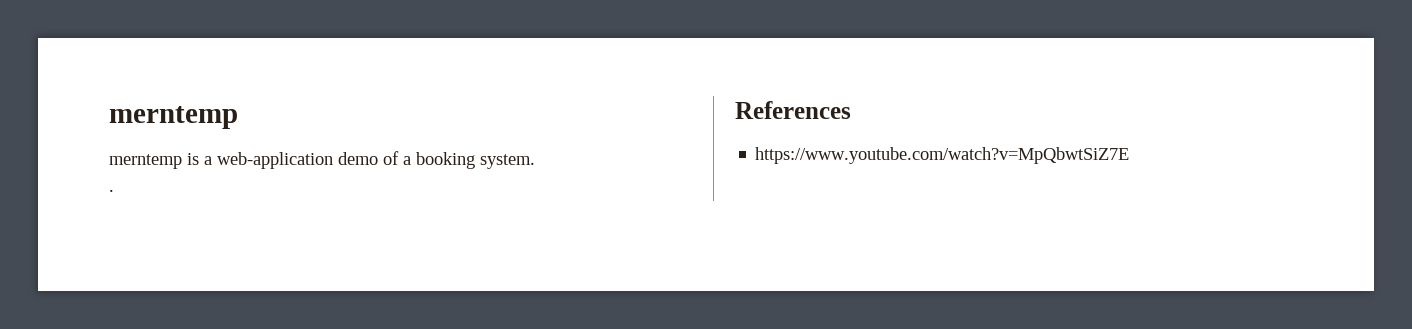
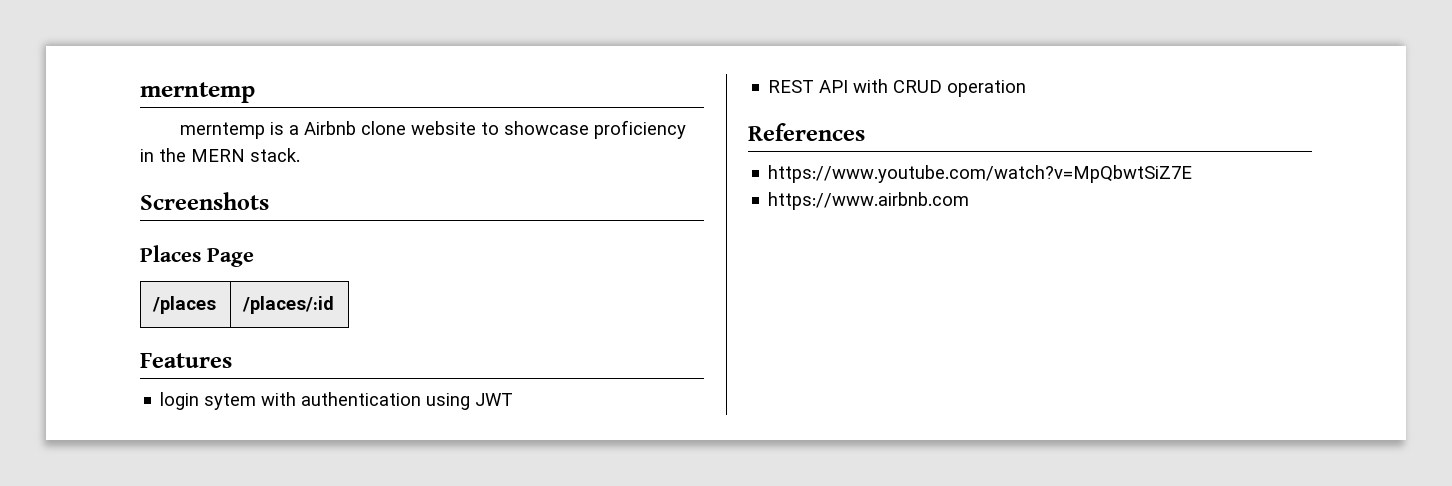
- merntemp is a web-application demo of a booking system.
- .
+ merntemp is a Airbnb clone website to showcase proficiency in the MERN stack.
+ Screenshots
+ Places Page
+ /places | /places/:id
+ Features
+ login sytem with authentication using JWT
+ REST API with CRUD operation
+ https://www.airbnb.com

